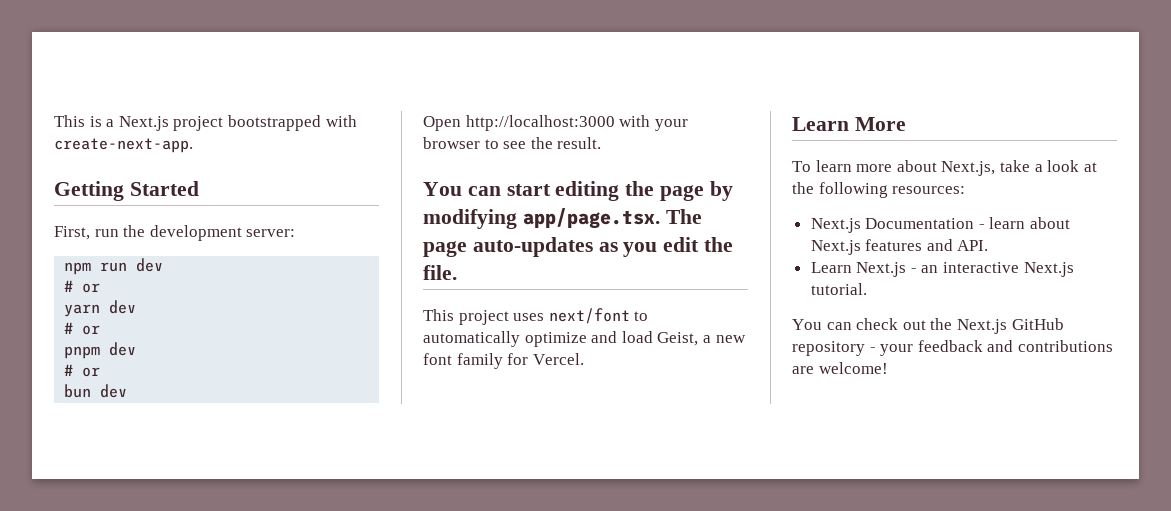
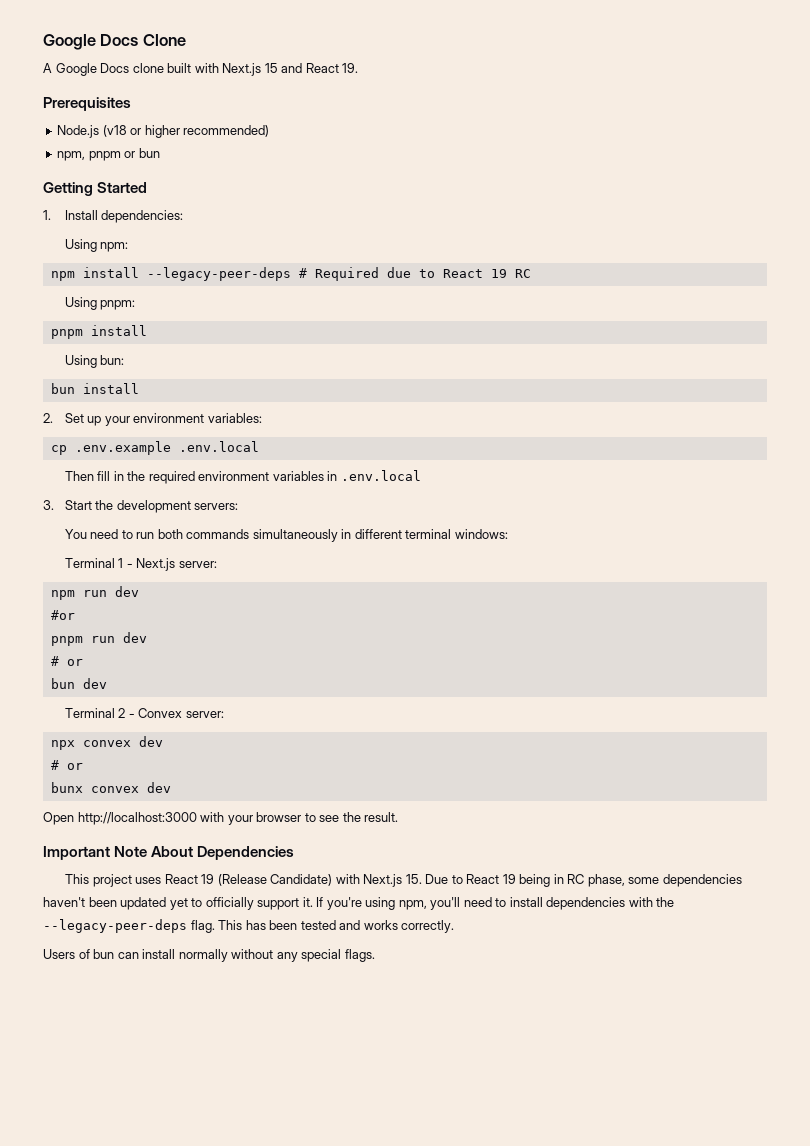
- This is a Next.js project bootstrapped with create-next-app.
+ Google Docs Clone
+ A Google Docs clone built with Next.js 15 and React 19.
+ Prerequisites
+ Node.js (v18 or higher recommended)
+ npm, pnpm or bun
  Getting Started
- First, run the development server:
+ 1. Install dependencies:
+ Using npm:
+ npm install --legacy-peer-deps # Required due to React 19 RC
+ Using pnpm:
+ pnpm install
+ Using bun:
+ bun install
+ 2. Set up your environment variables:
+ cp .env.example .env.local
+ Then fill in the required environment variables in .env.local
+ 3. Start the development servers:
+ You need to run both commands simultaneously in different terminal windows:
+ Terminal 1 - Next.js server:
  npm run dev
- # or
- yarn dev
- # or
- pnpm dev
+ #or
+ pnpm run dev
+ Terminal 2 - Convex server:
+ npx convex dev
+ # or
+ bunx convex dev
- You can start editing the page by modifying app/page.tsx. The page auto-updates as you edit the file.
- This project uses next/font to automatically optimize and load Geist, a new font family for Vercel.
- Learn More
- To learn more about Next.js, take a look at the following resources:
- Next.js Documentation - learn about Next.js features and API.
- Learn Next.js - an interactive Next.js tutorial.
- You can check out the Next.js GitHub repository - your feedback and contributions are welcome!
+ Important Note About Dependencies
+ This project uses React 19 (Release Candidate) with Next.js 15. Due to React 19 being in RC phase, some dependencies haven't been updated yet to officially support it. If you're using npm, you'll need to install dependencies with the --legacy-peer-deps flag. This has been tested and works correctly.
+ Users of bun can install normally without any special flags.

